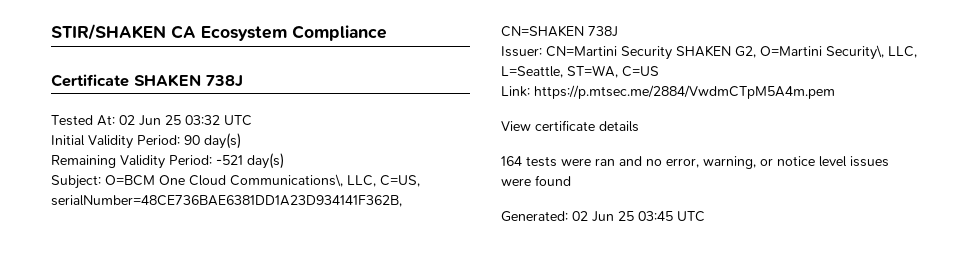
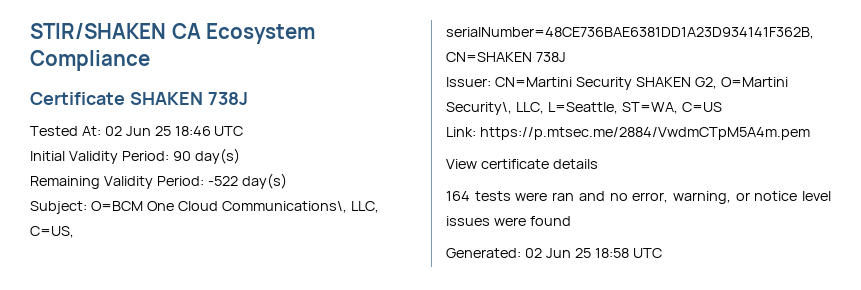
- Tested At: 02 Jun 25 03:32 UTC
+ Tested At: 02 Jun 25 18:46 UTC
- Remaining Validity Period: -521 day(s)
+ Remaining Validity Period: -522 day(s)
- Generated: 02 Jun 25 03:45 UTC
+ Generated: 02 Jun 25 18:58 UTC

